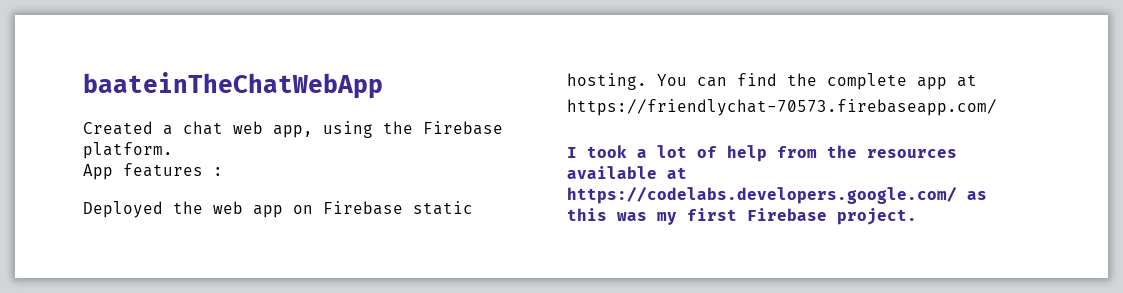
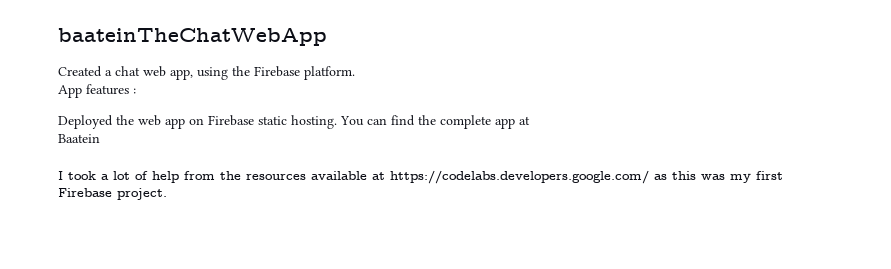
- https://friendlychat-70573.firebaseapp.com/
+ Baatein

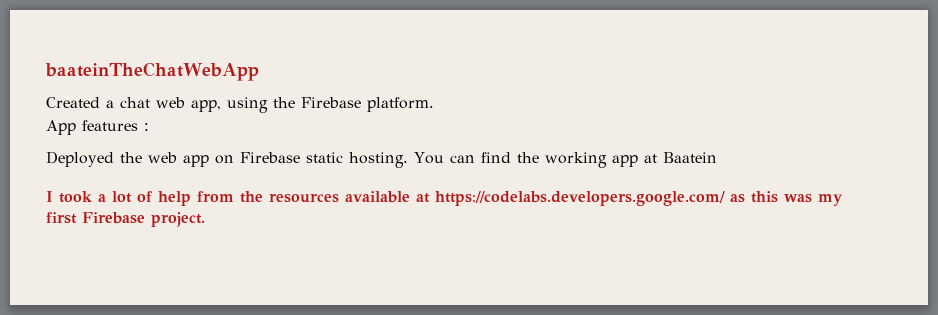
- You can find the complete app at
- Baatein
+ You can find the working app at Baatein

